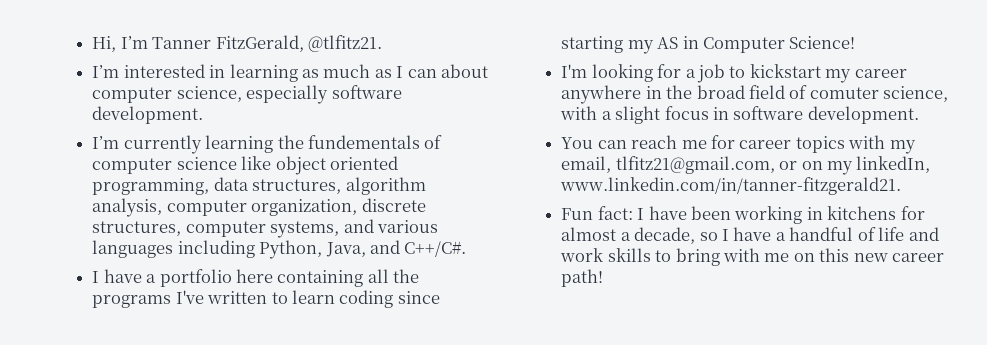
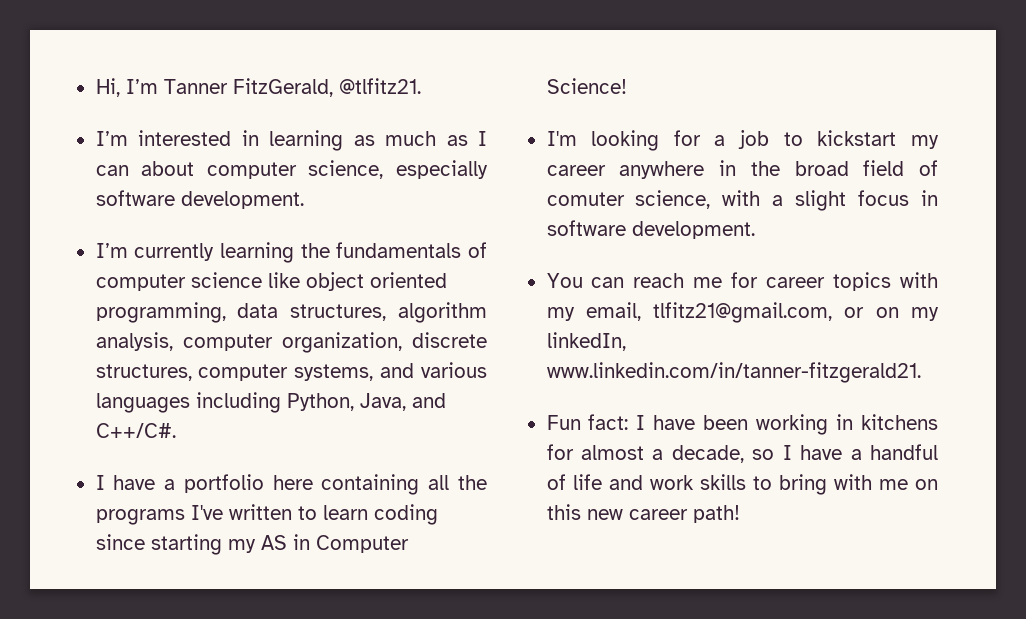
- I’m currently learning the fundementals of computer science like object oriented programming, data structures, algorithm analysis, computer organization, discrete structures, computer systems, and various languages including Python, Java, and C++/C#.
+ I’m currently learning the fundamentals of computer science like object oriented programming, data structures, algorithm analysis, computer organization, discrete structures, computer systems, and various languages including Python, Java, and C++/C#.

